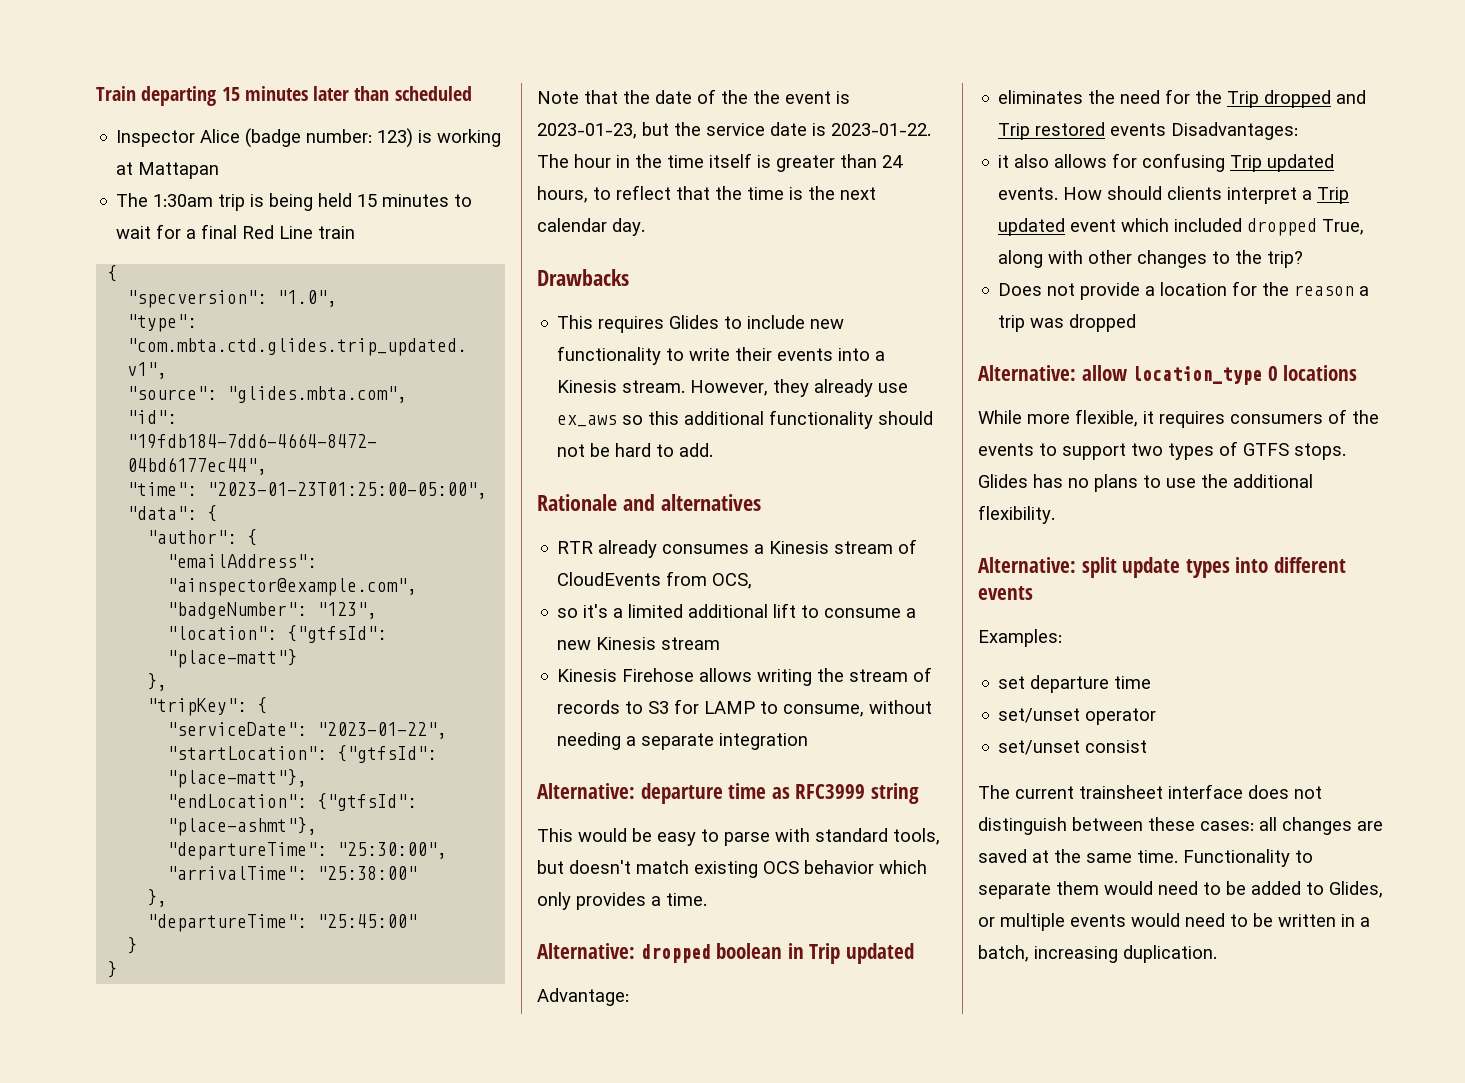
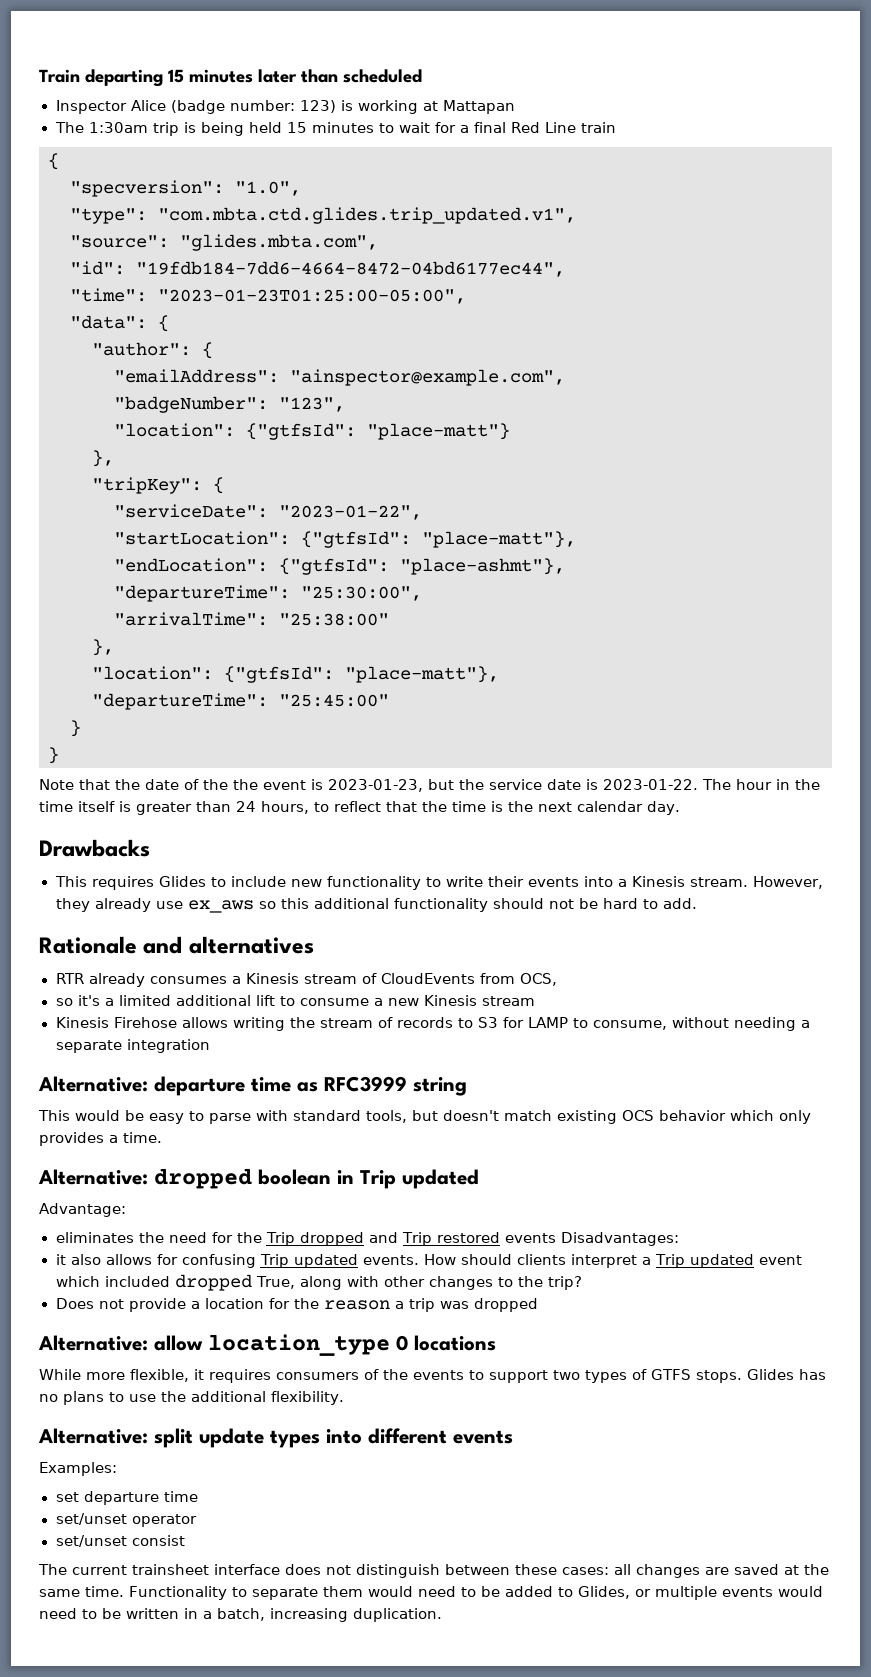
+ "location": {"gtfsId": "place-matt"},

